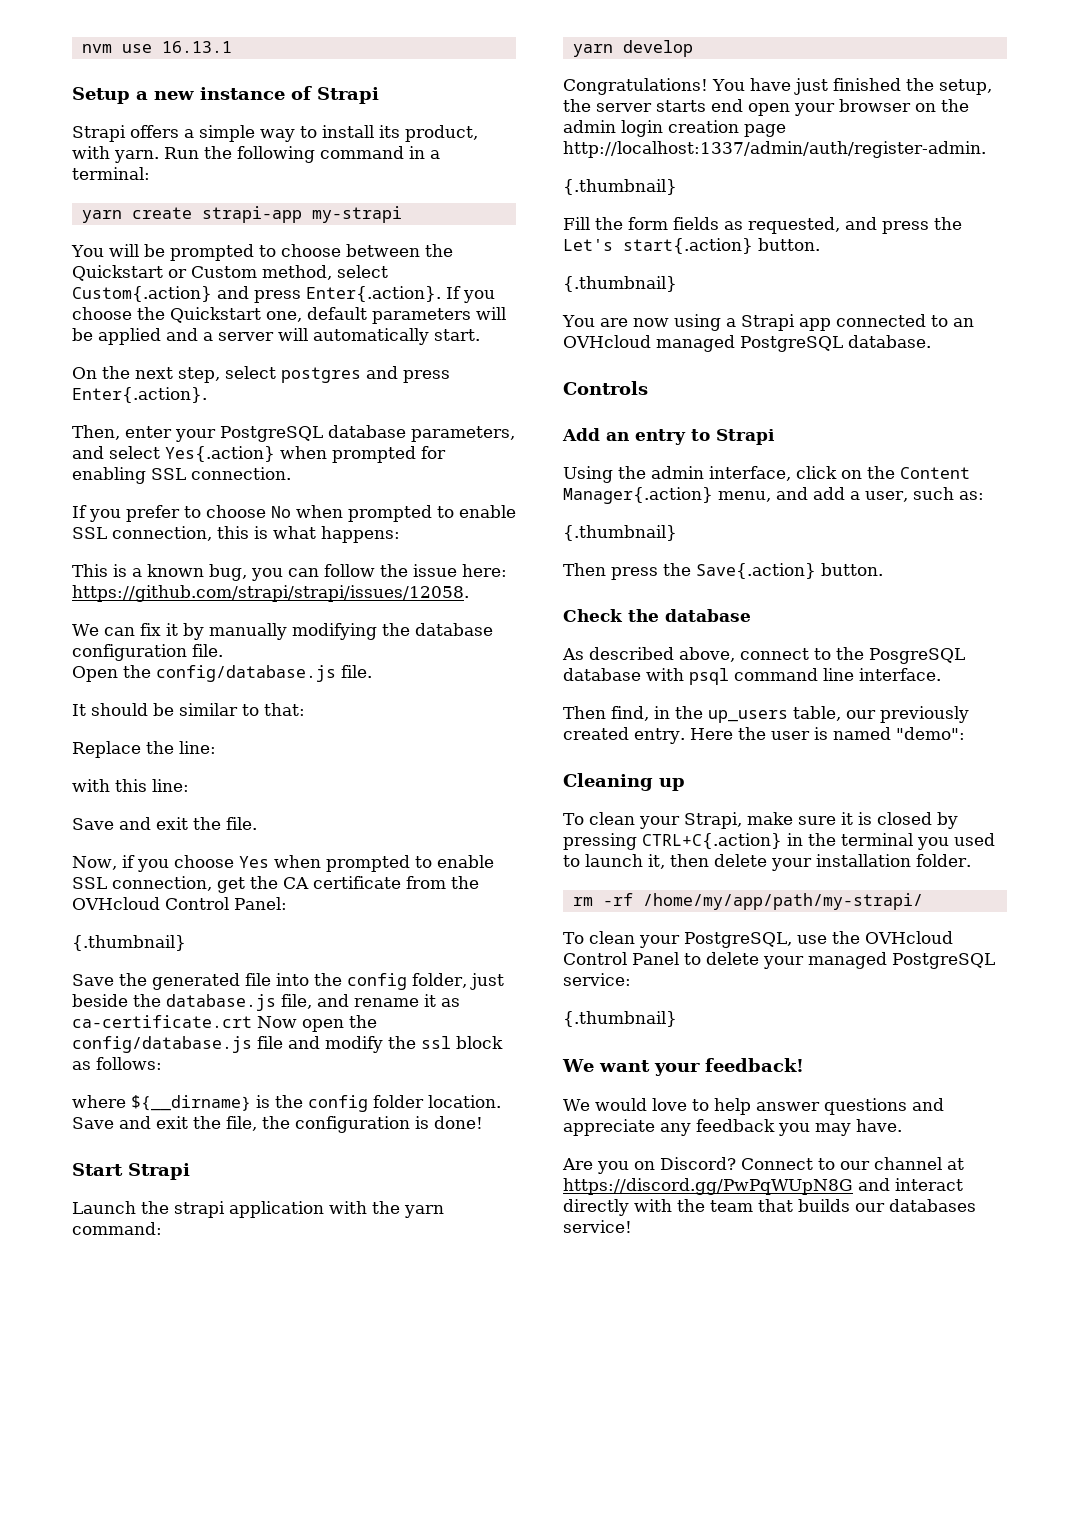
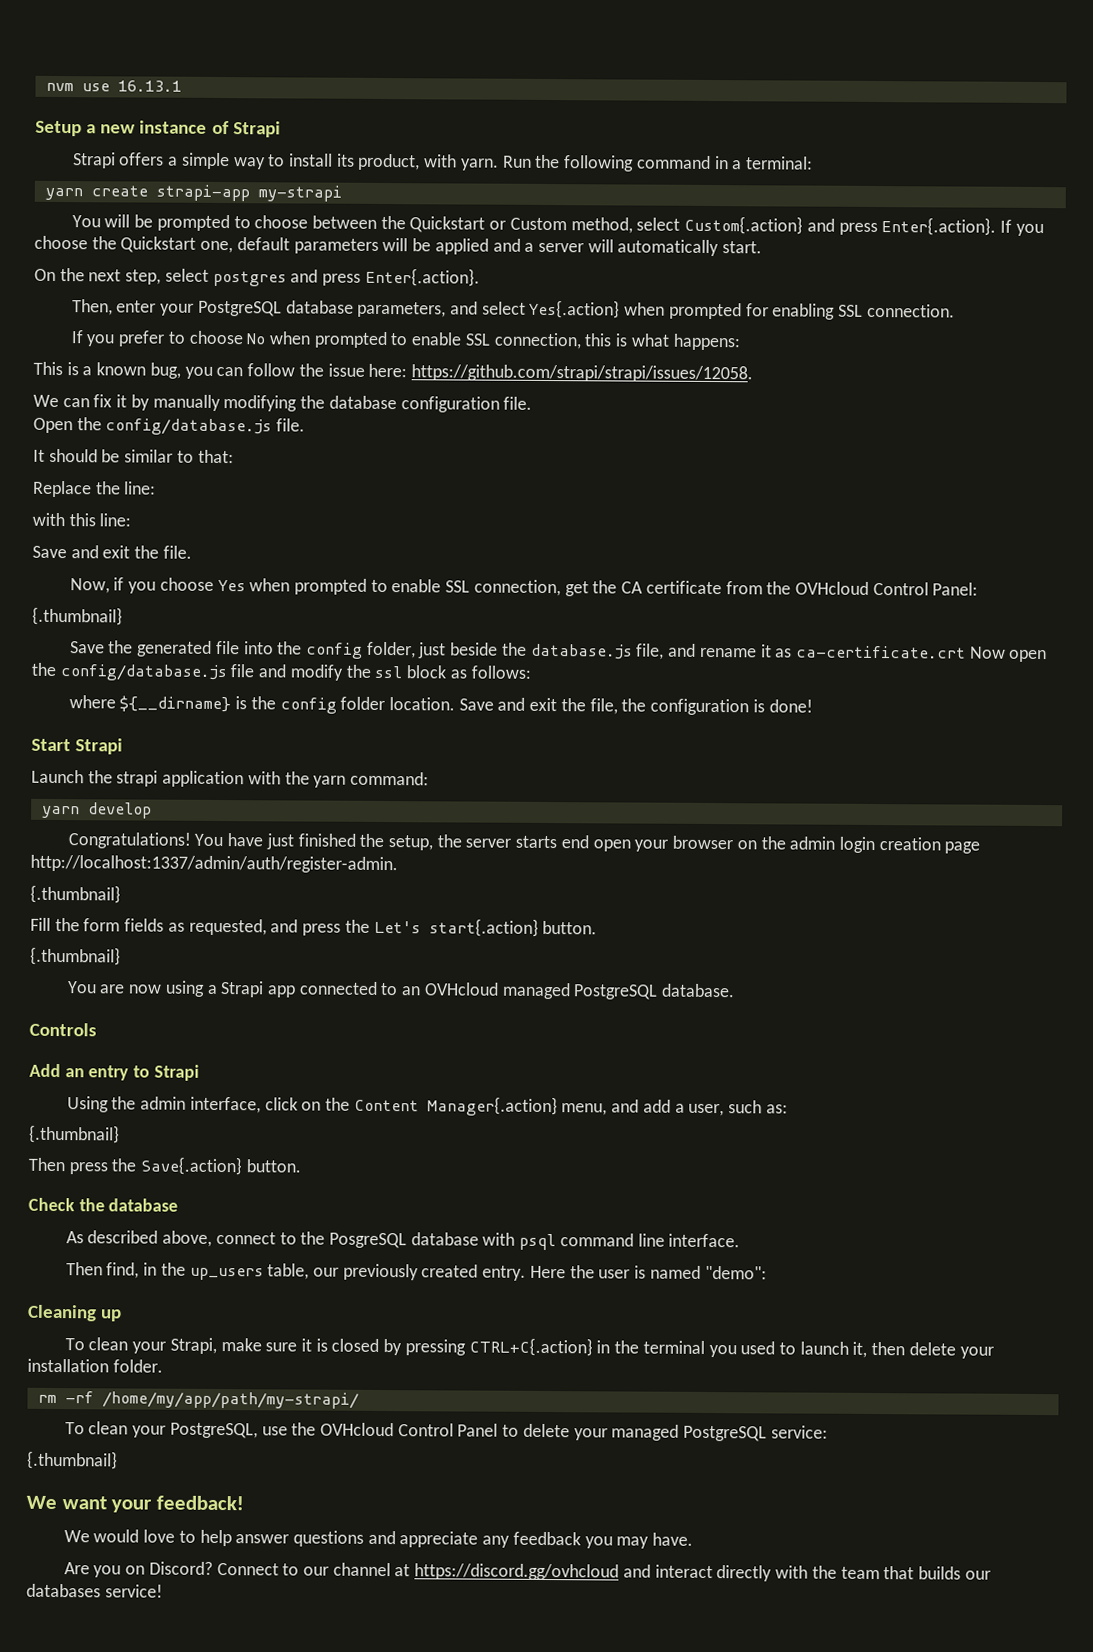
- Connect to our channel at https://discord.gg/PwPqWUpN8G and interact directly with the team that builds our databases service!
+ Connect to our channel at https://discord.gg/ovhcloud and interact directly with the team that builds our databases service!

